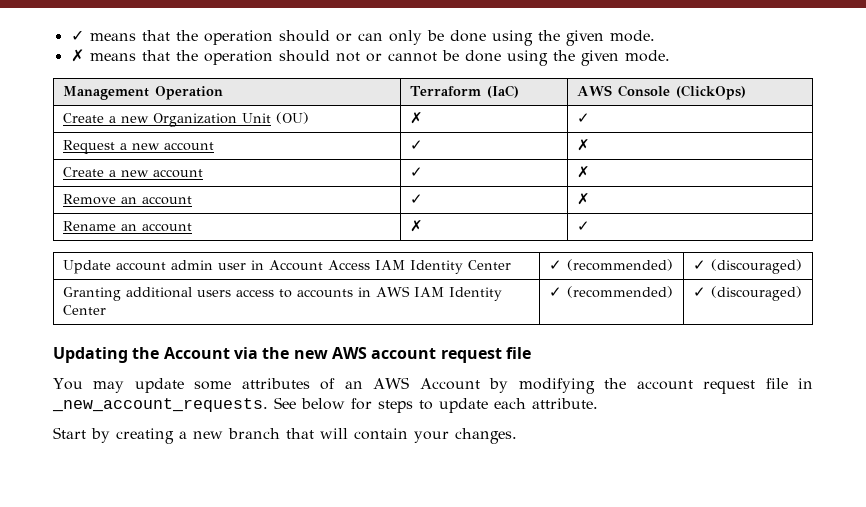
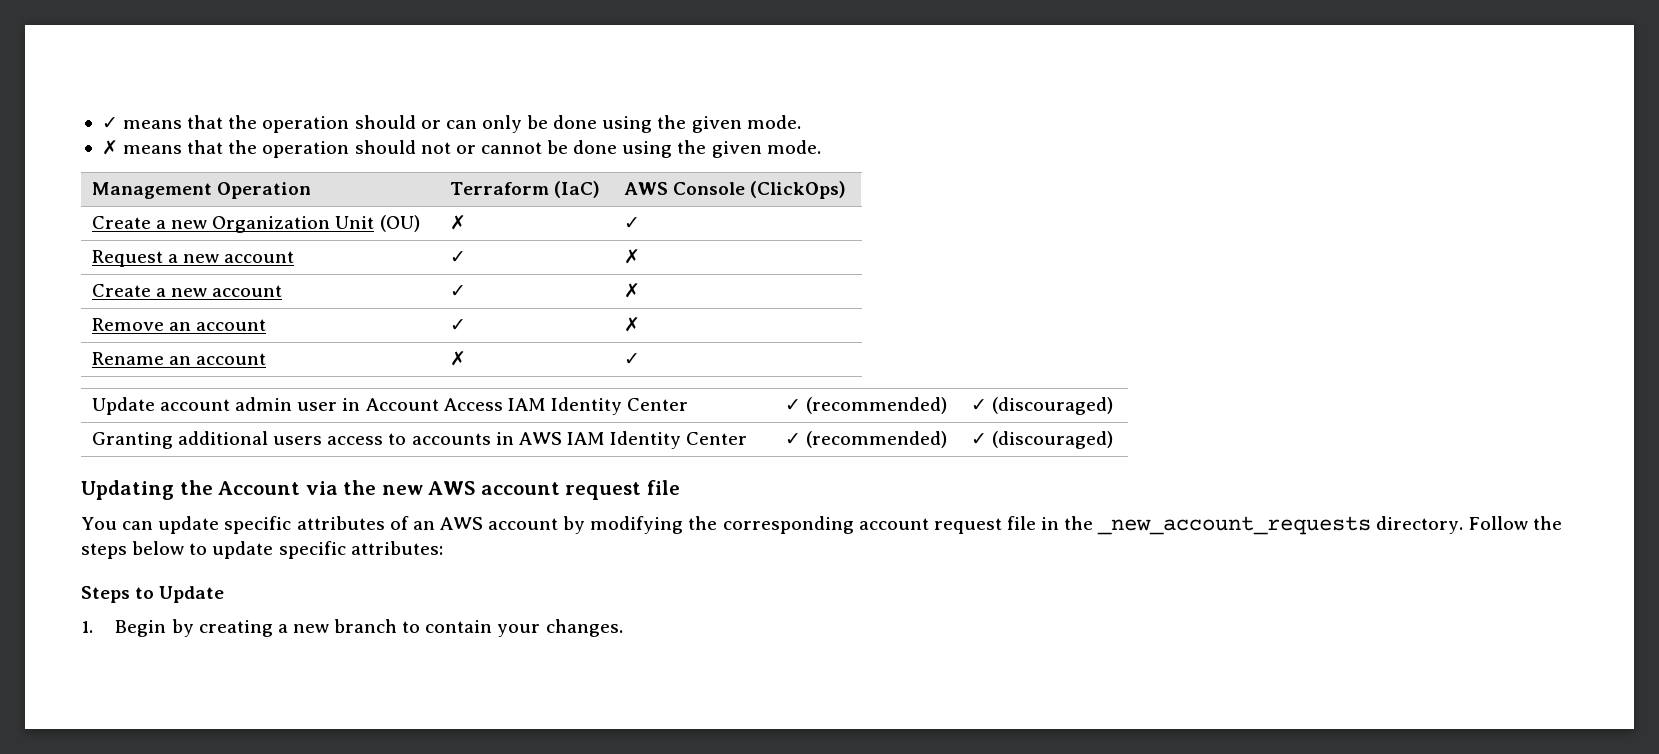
- You may update some attributes of an AWS Account by modifying the account request file in _new_account_requests. See below for steps to update each attribute.
- Start by creating a new branch that will contain your changes.
+ You can update specific attributes of an AWS account by modifying the corresponding account request file in the _new_account_requests directory. Follow the steps below to update specific attributes:
+ Steps to Update
+ 1. Begin by creating a new branch to contain your changes.

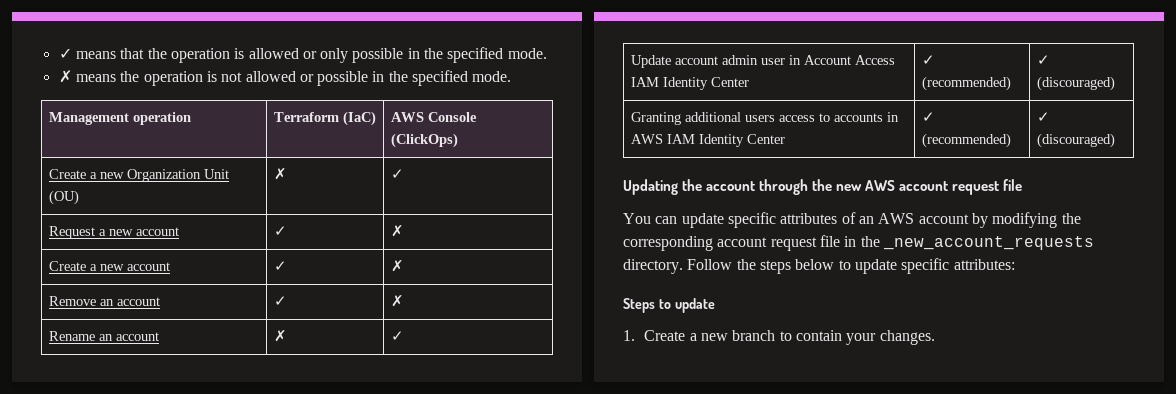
- ✓ means that the operation should or can only be done using the given mode.
+ ✓ means that the operation is allowed or only possible in the specified mode.
- ✗ means that the operation should not or cannot be done using the given mode.
+ ✗ means the operation is not allowed or possible in the specified mode.
- Management Operation | Terraform (IaC) | AWS Console (ClickOps)
+ Management operation | Terraform (IaC) | AWS Console (ClickOps)
- Updating the Account via the new AWS account request file
+ Updating the account through the new AWS account request file
- Steps to Update
+ Steps to update
- 1. Begin by creating a new branch to contain your changes.
+ 1. Create a new branch to contain your changes.

